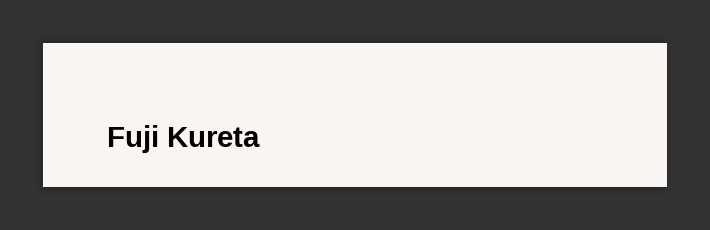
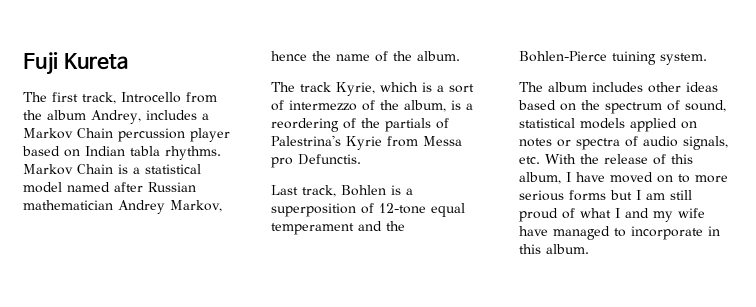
+ The first track, Introcello from the album Andrey, includes a Markov Chain percussion player based on Indian tabla rhythms. Markov Chain is a statistical model named after Russian mathematician Andrey Markov, hence the name of the album.
+ The track Kyrie, which is a sort of intermezzo of the album, is a reordering of the partials of Palestrina's Kyrie from Messa pro Defunctis.
+ Last track, Bohlen is a superposition of 12-tone equal temperament and the Bohlen-Pierce tuining system.
+ The album includes other ideas based on the spectrum of sound, statistical models applied on notes or spectra of audio signals, etc. With the release of this album, I have moved on to more serious forms but I am still proud of what I and my wife have managed to incorporate in this album.

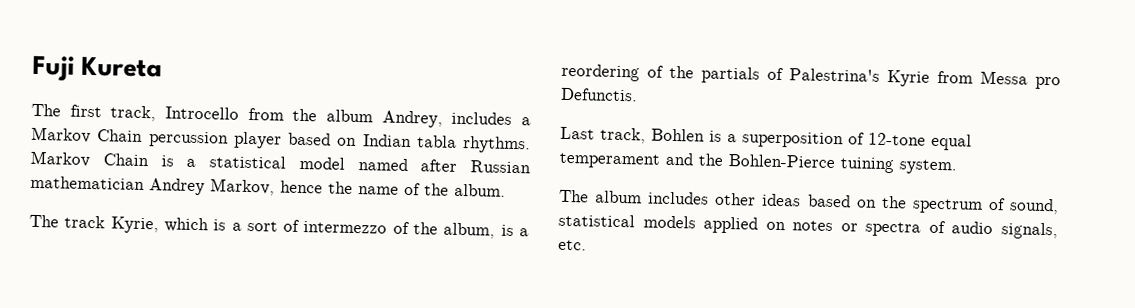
- The album includes other ideas based on the spectrum of sound, statistical models applied on notes or spectra of audio signals, etc. With the release of this album, I have moved on to more serious forms but I am still proud of what I and my wife have managed to incorporate in this album.
+ The album includes other ideas based on the spectrum of sound, statistical models applied on notes or spectra of audio signals, etc.

